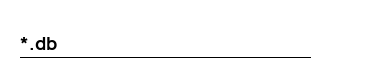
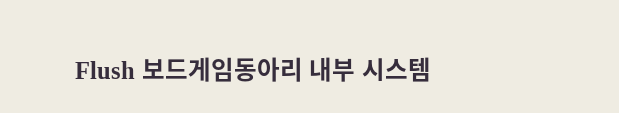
- *.db
+ Flush 보드게임동아리 내부 시스템

